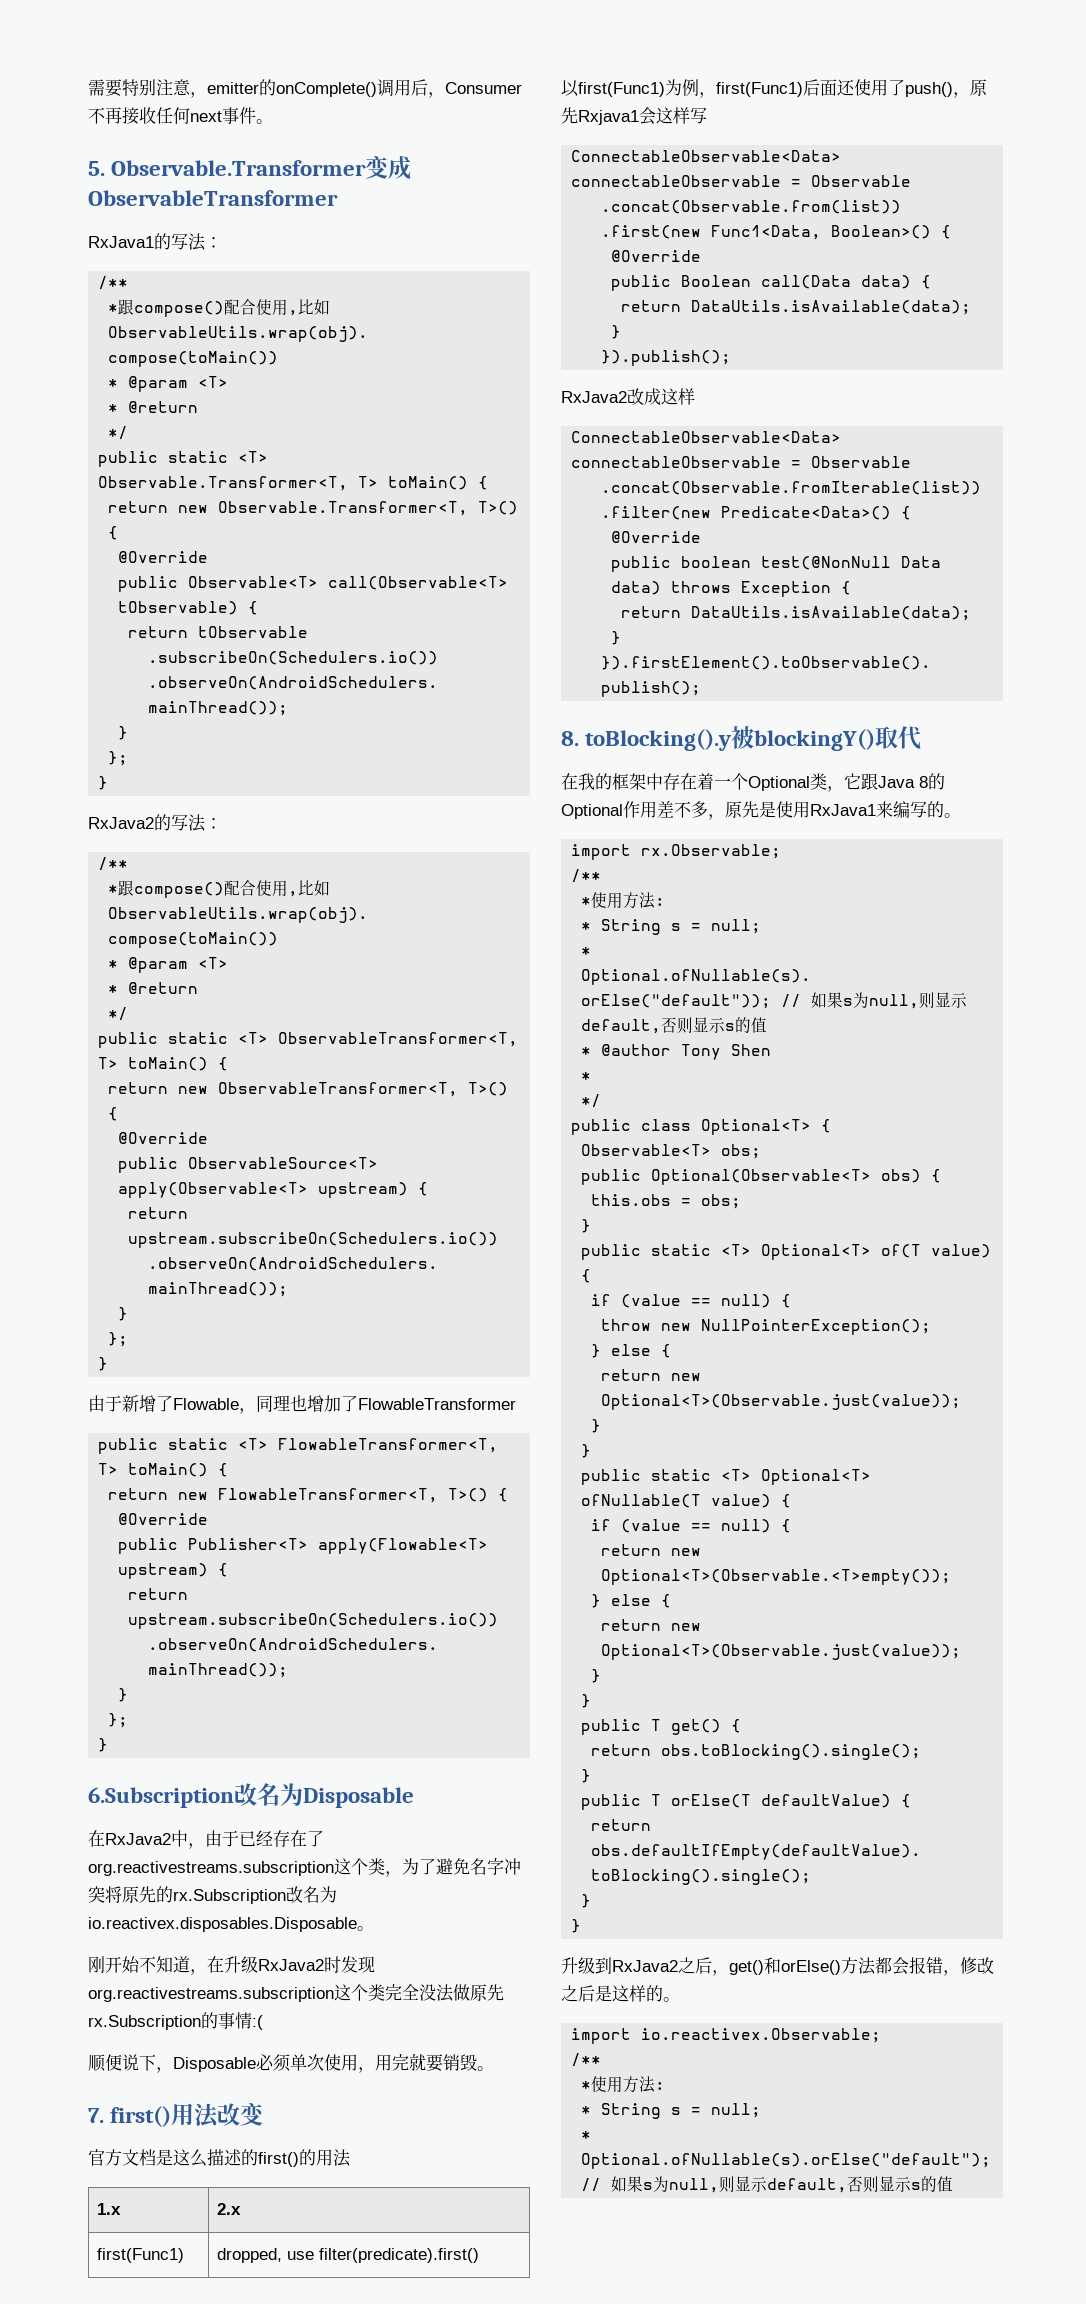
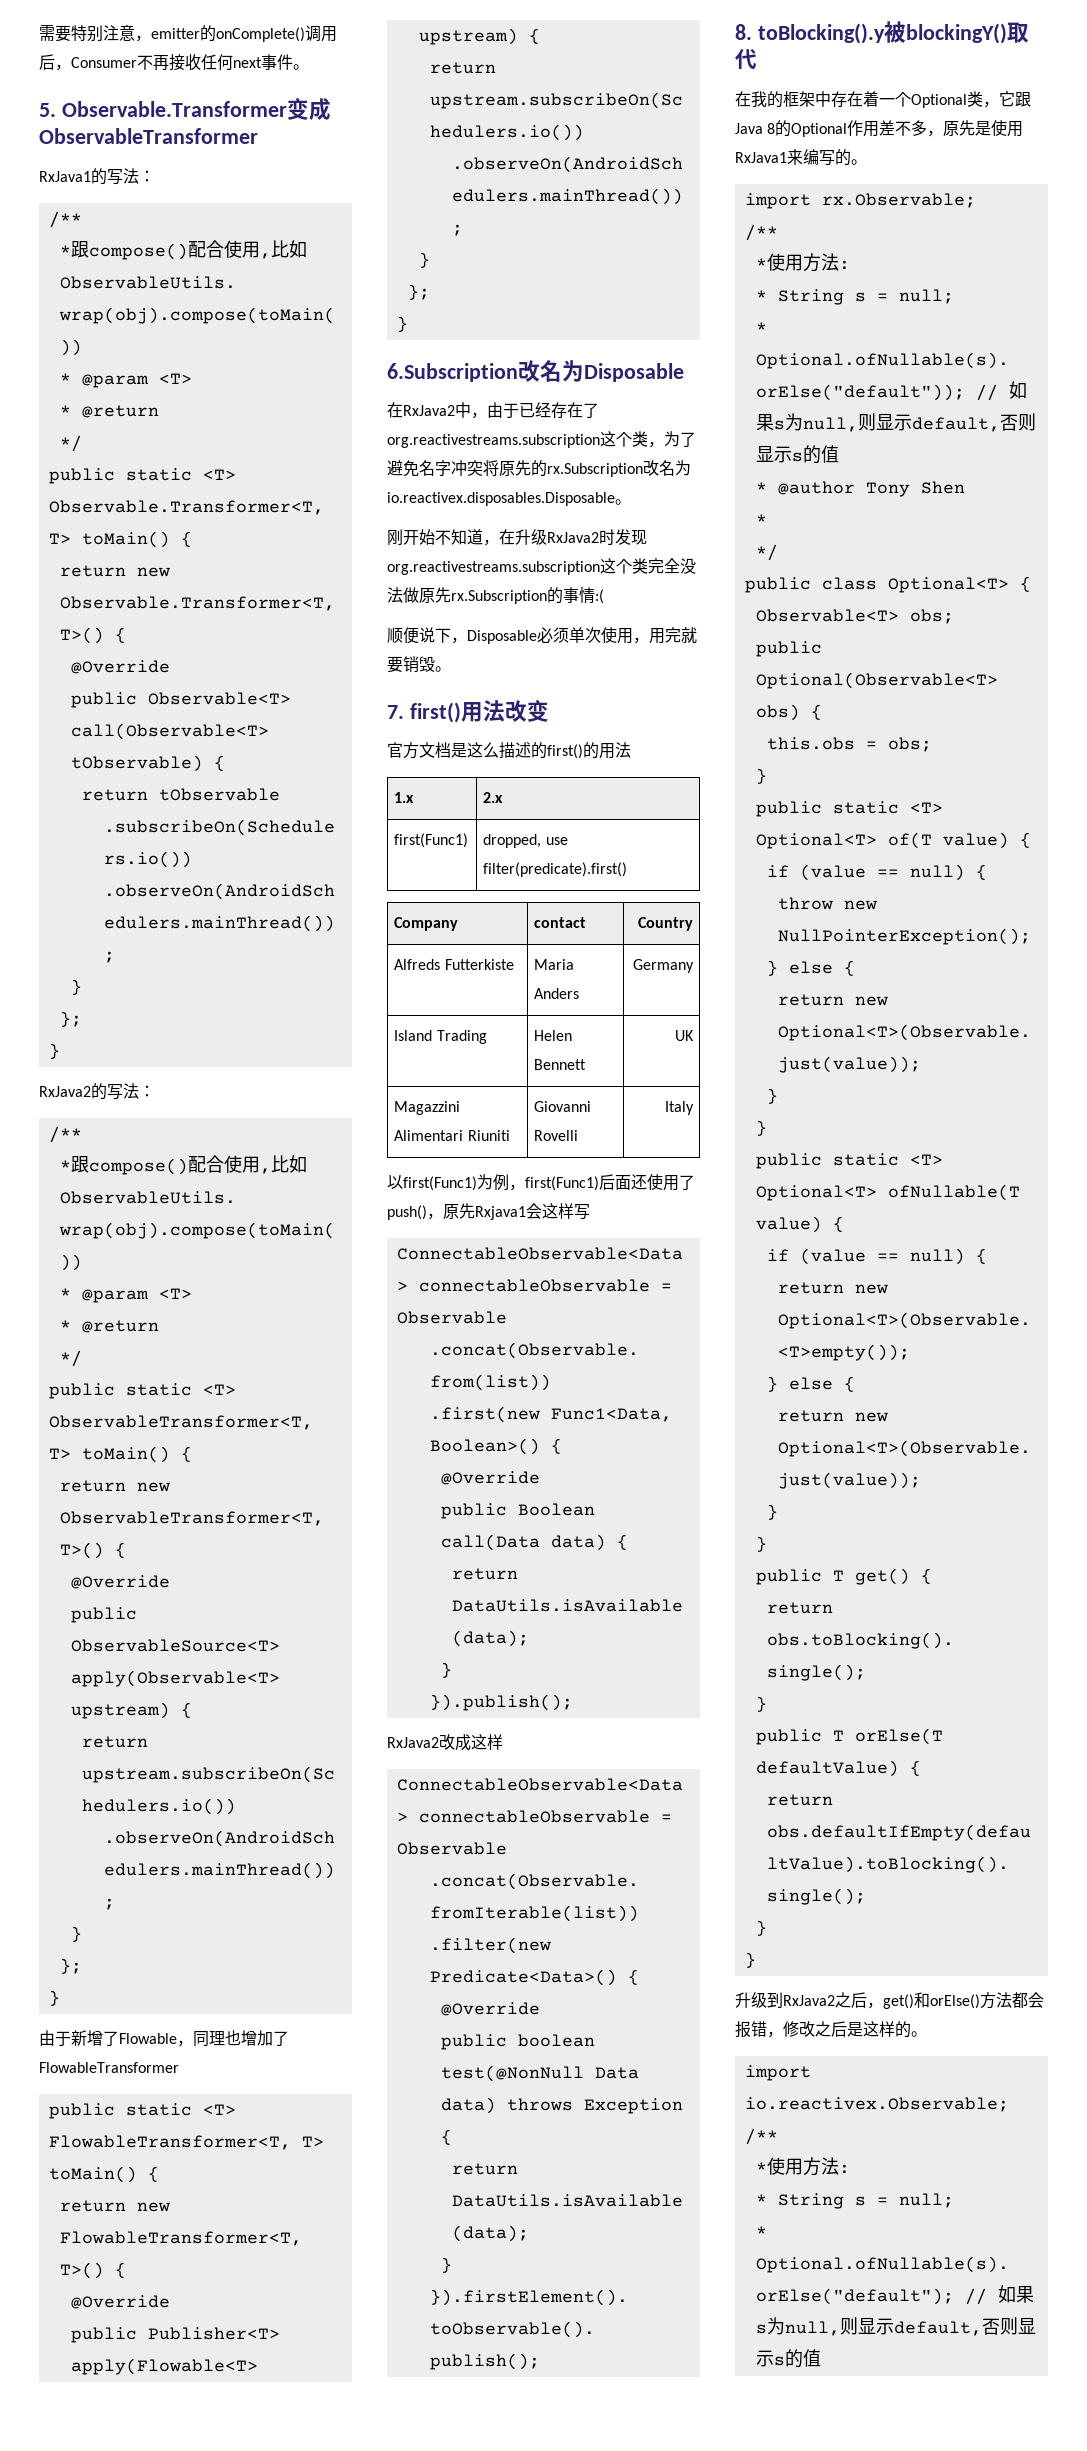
+ Company | contact | Country
+ Alfreds Futterkiste | Maria Anders | Germany
+ Island Trading | Helen Bennett | UK
+ Magazzini Alimentari Riuniti | Giovanni Rovelli | Italy

